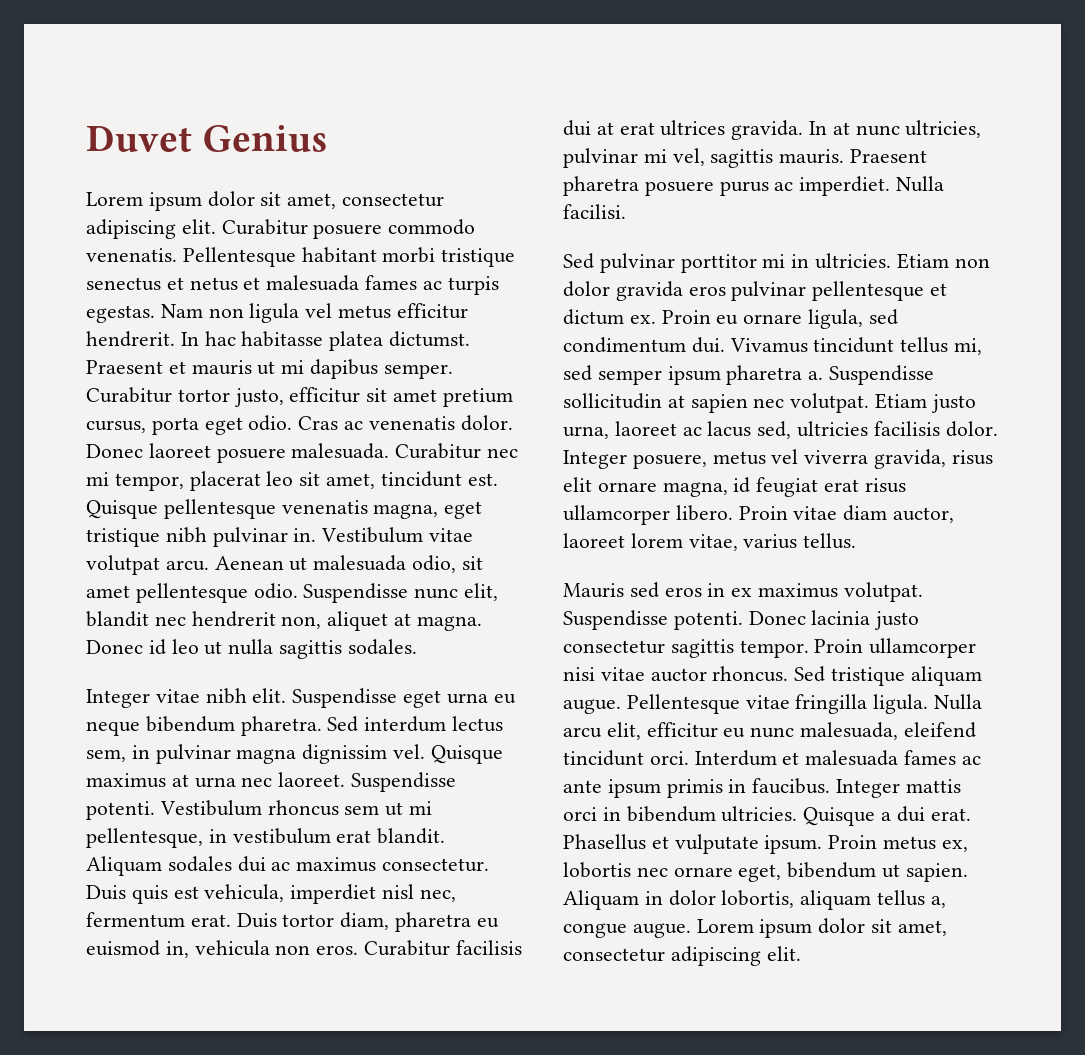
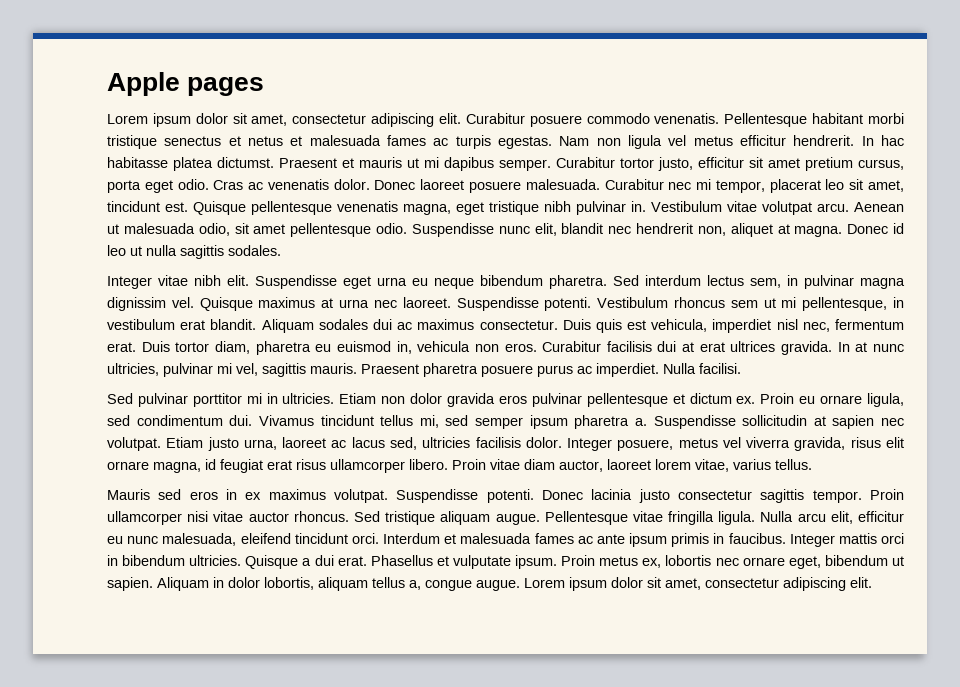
- Duvet Genius
+ Apple pages

